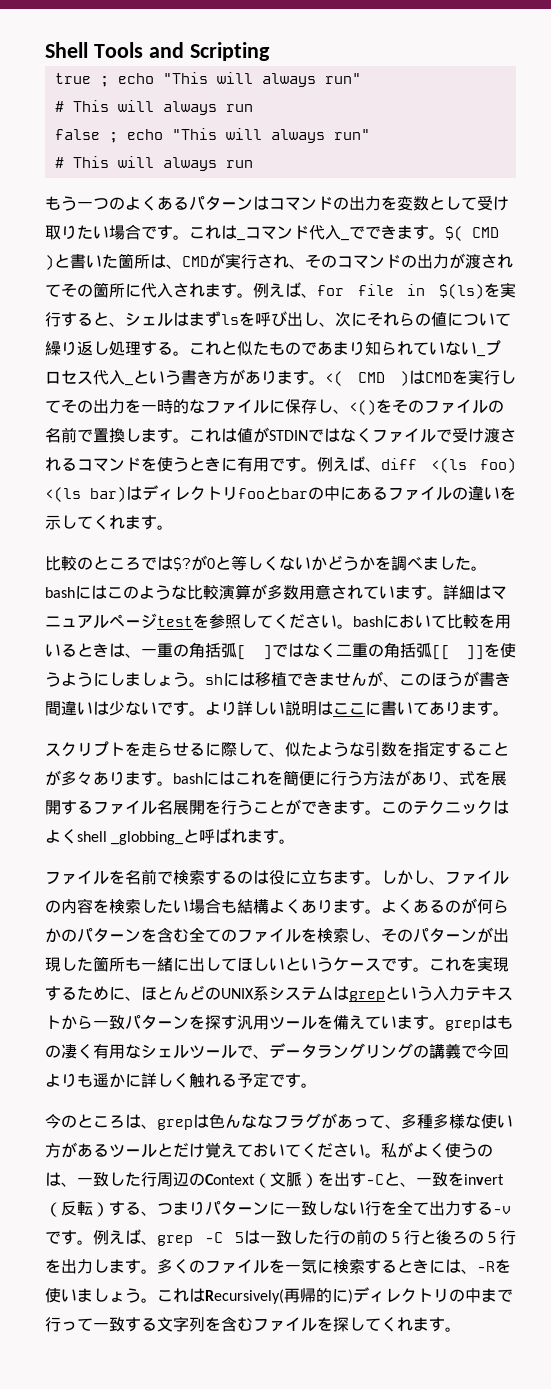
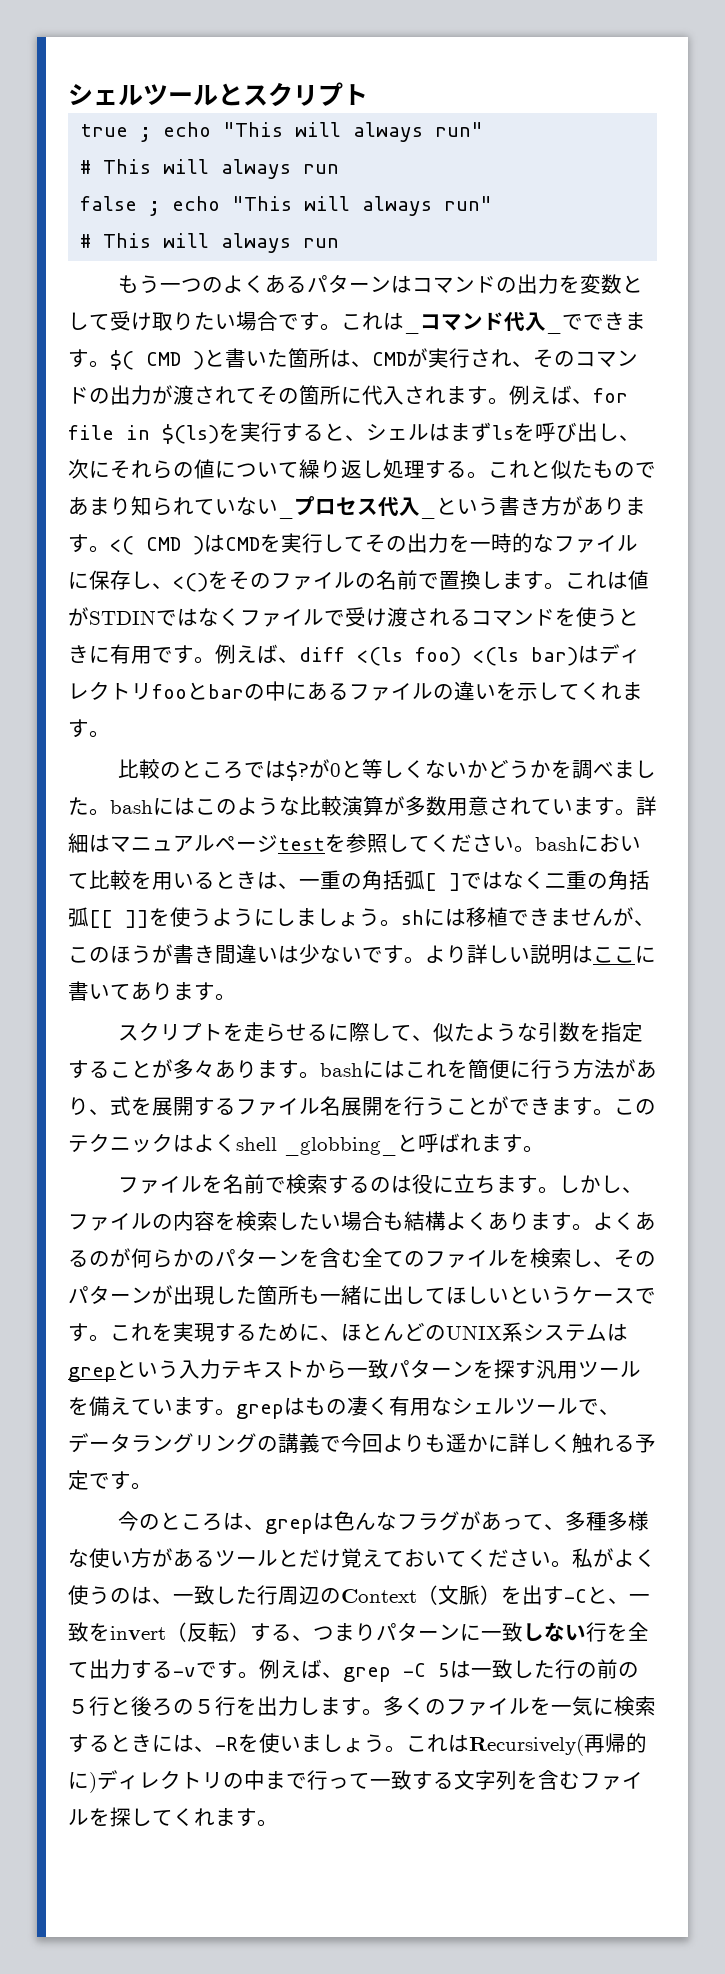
- Shell Tools and Scripting
+ シェルツールとスクリプト
- 今のところは、grepは色んななフラグがあって、多種多様な使い方があるツールとだけ覚えておいてください。
+ 今のところは、grepは色んなフラグがあって、多種多様な使い方があるツールとだけ覚えておいてください。

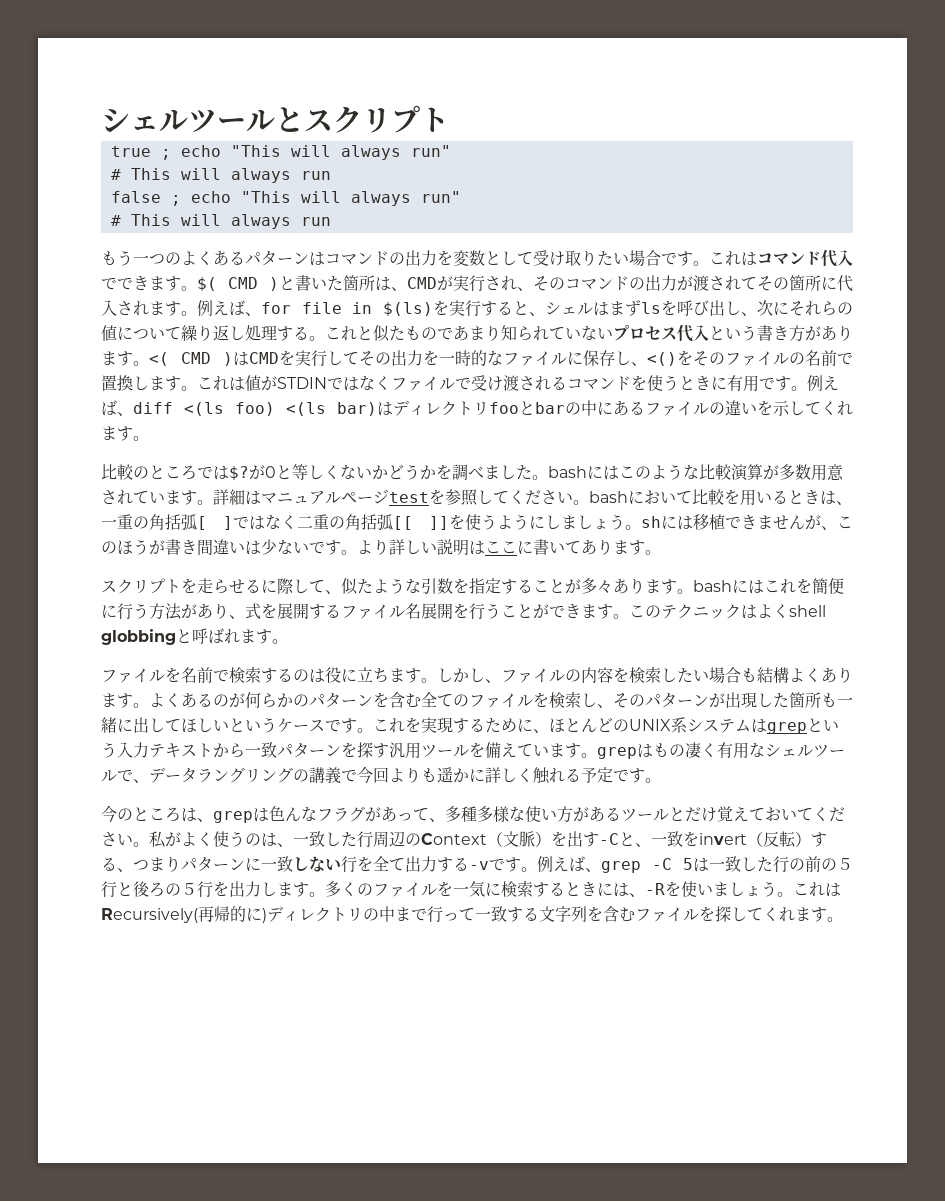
- これは_コマンド代入_でできます。
+ これはコマンド代入でできます。
- これと似たものであまり知られていない_プロセス代入_という書き方があります。
+ これと似たものであまり知られていないプロセス代入という書き方があります。
- このテクニックはよくshell _globbing_と呼ばれます。
+ このテクニックはよくshell globbingと呼ばれます。

